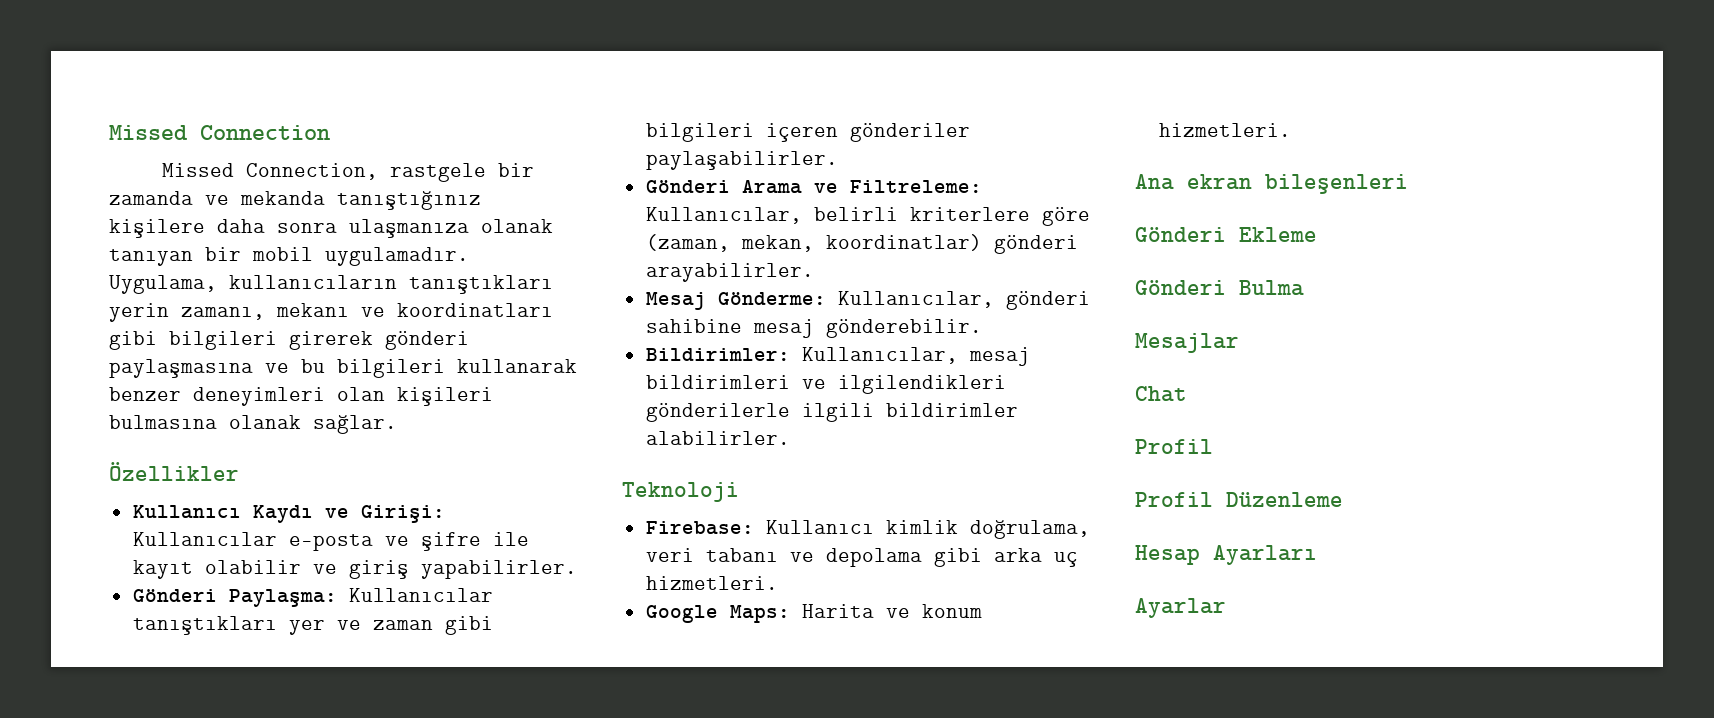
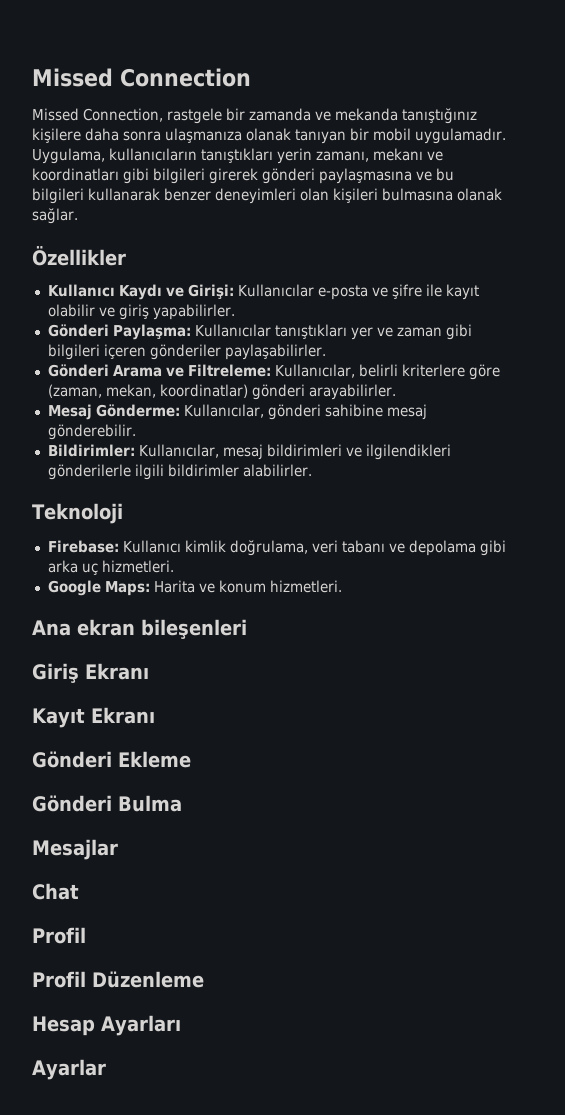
+ Giriş Ekranı
+ Kayıt Ekranı

